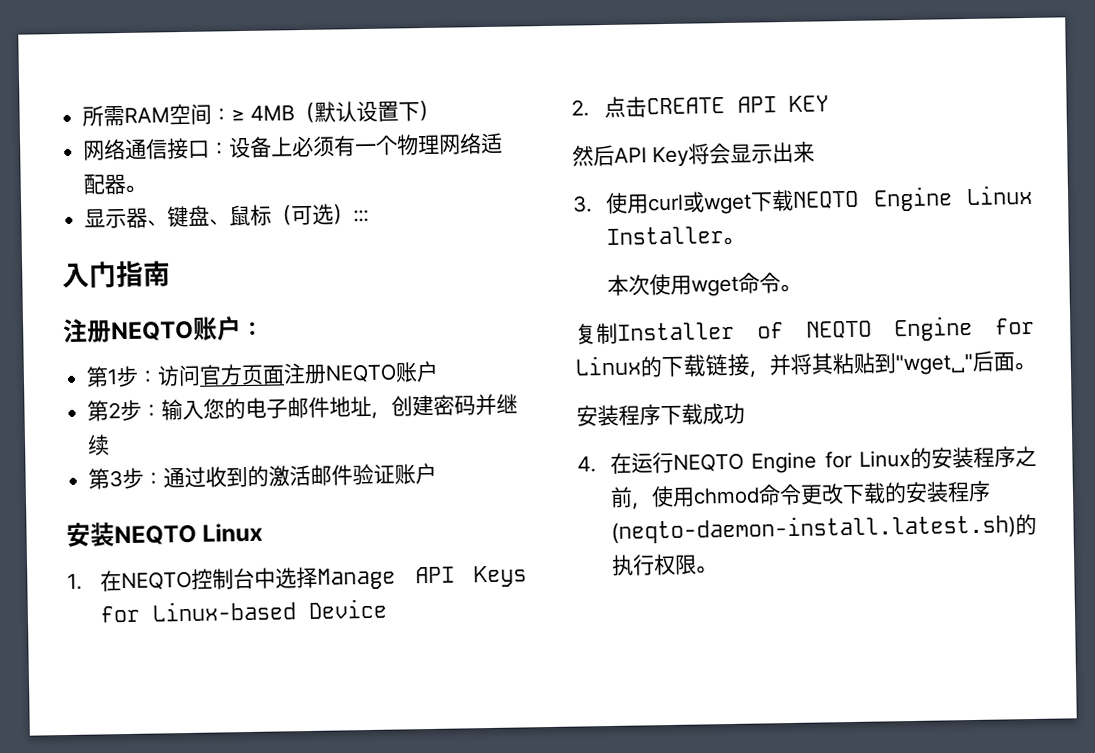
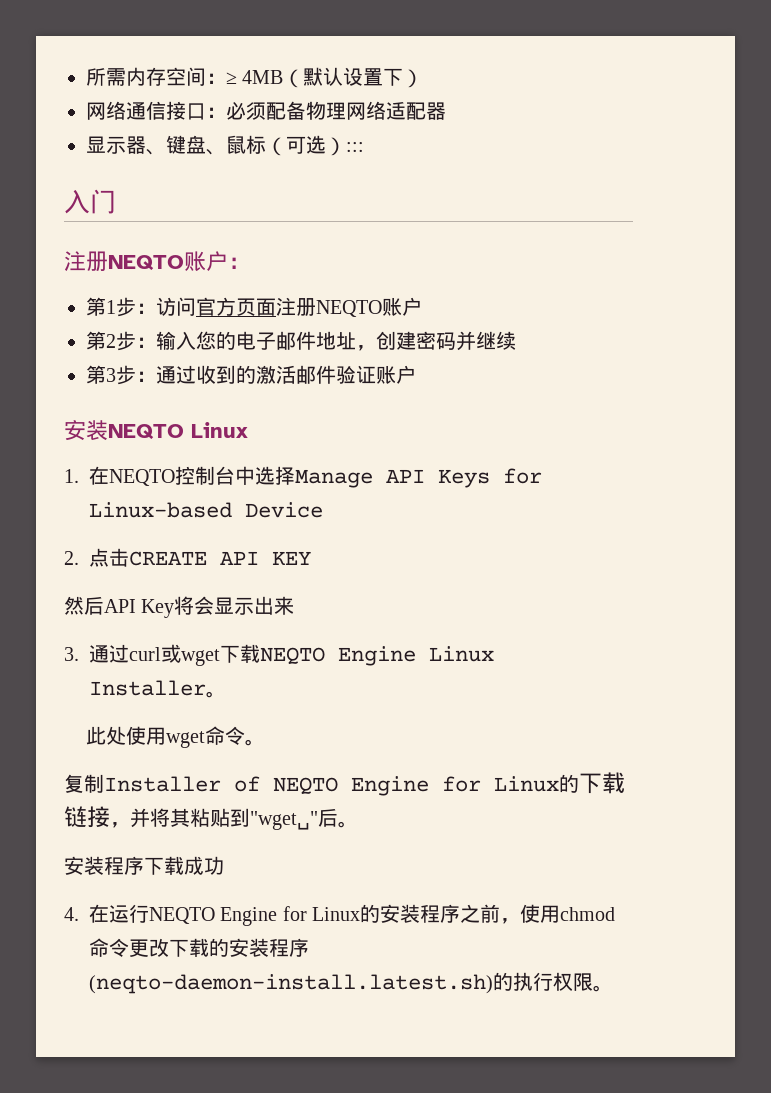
- 所需RAM空间：≥ 4MB（默认设置下）
+ 所需内存空间：≥ 4MB（默认设置下）
- 网络通信接口：设备上必须有一个物理网络适配器。
+ 网络通信接口：必须配备物理网络适配器
- 入门指南
+ 入门
- 3.使用curl或wget下载NEQTO Engine Linux Installer。
+ 3.通过curl或wget下载NEQTO Engine Linux Installer。
- 本次使用wget命令。
+ 此处使用wget命令。
- 复制Installer of NEQTO Engine for Linux的下载链接，并将其粘贴到"wget␣"后面。
+ 复制Installer of NEQTO Engine for Linux的下载链接，并将其粘贴到"wget␣"后。

